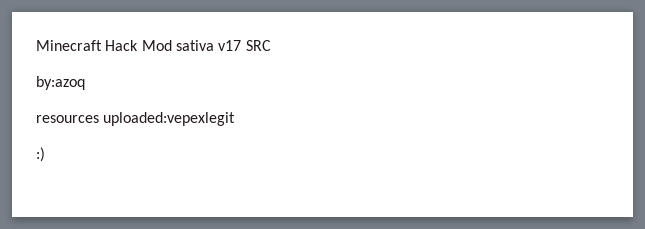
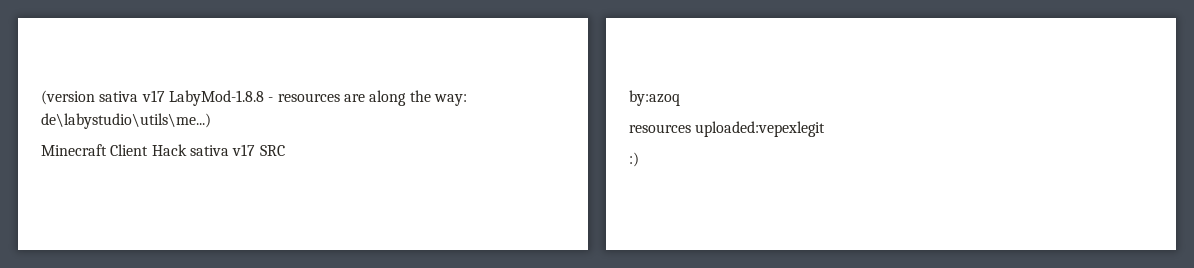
- Minecraft Hack Mod sativa v17 SRC
+ (version sativa v17 LabyMod-1.8.8 - resources are along the way: de\labystudio\utils\me...)
+ Minecraft Client Hack sativa v17 SRC

